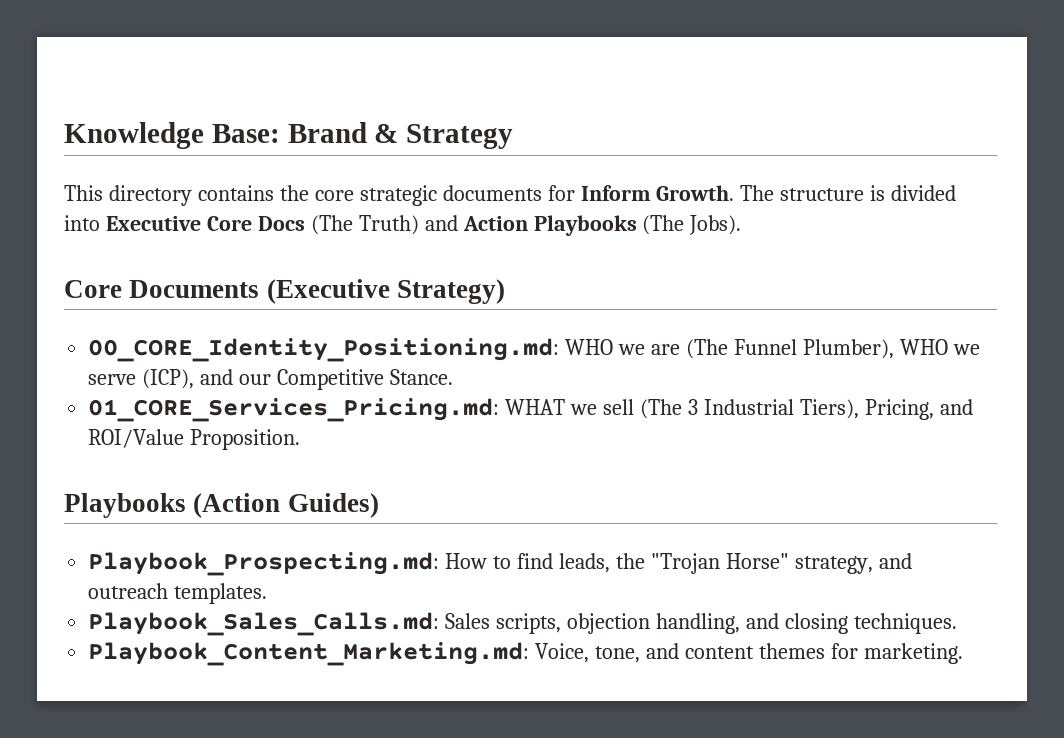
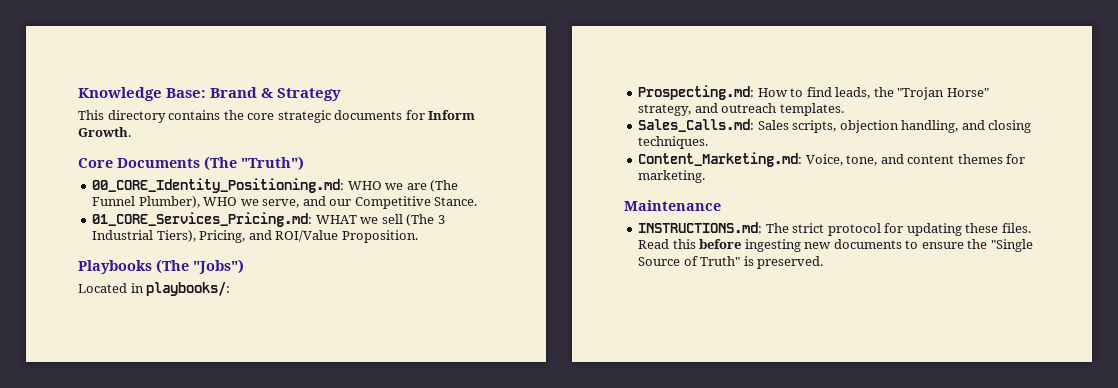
- The structure is divided into Executive Core Docs (The Truth) and Action Playbooks (The Jobs).
- Core Documents (Executive Strategy)
+ Core Documents (The "Truth")
- 00_CORE_Identity_Positioning.md: WHO we are (The Funnel Plumber), WHO we serve (ICP), and our Competitive Stance.
+ 00_CORE_Identity_Positioning.md: WHO we are (The Funnel Plumber), WHO we serve, and our Competitive Stance.
- Playbooks (Action Guides)
- Playbook_Prospecting.md: How to find leads, the "Trojan Horse" strategy, and outreach templates.
+ Playbooks (The "Jobs")
+ Located in playbooks/:
+ Prospecting.md: How to find leads, the "Trojan Horse" strategy, and outreach templates.
- Playbook_Sales_Calls.md: Sales scripts, objection handling, and closing techniques.
+ Sales_Calls.md: Sales scripts, objection handling, and closing techniques.
- Playbook_Content_Marketing.md: Voice, tone, and content themes for marketing.
+ Content_Marketing.md: Voice, tone, and content themes for marketing.
+ Maintenance
+ INSTRUCTIONS.md: The strict protocol for updating these files. Read this before ingesting new documents to ensure the "Single Source of Truth" is preserved.

